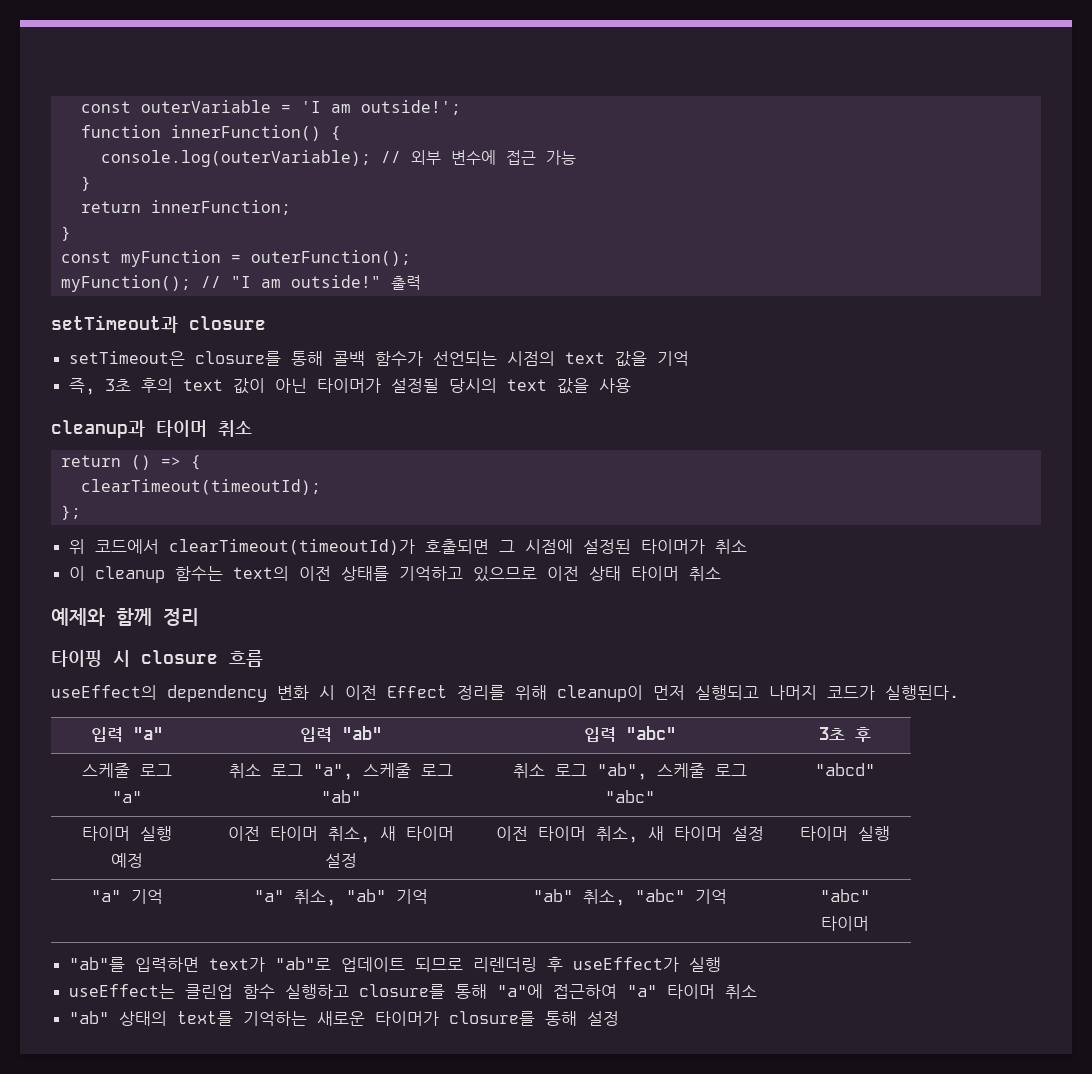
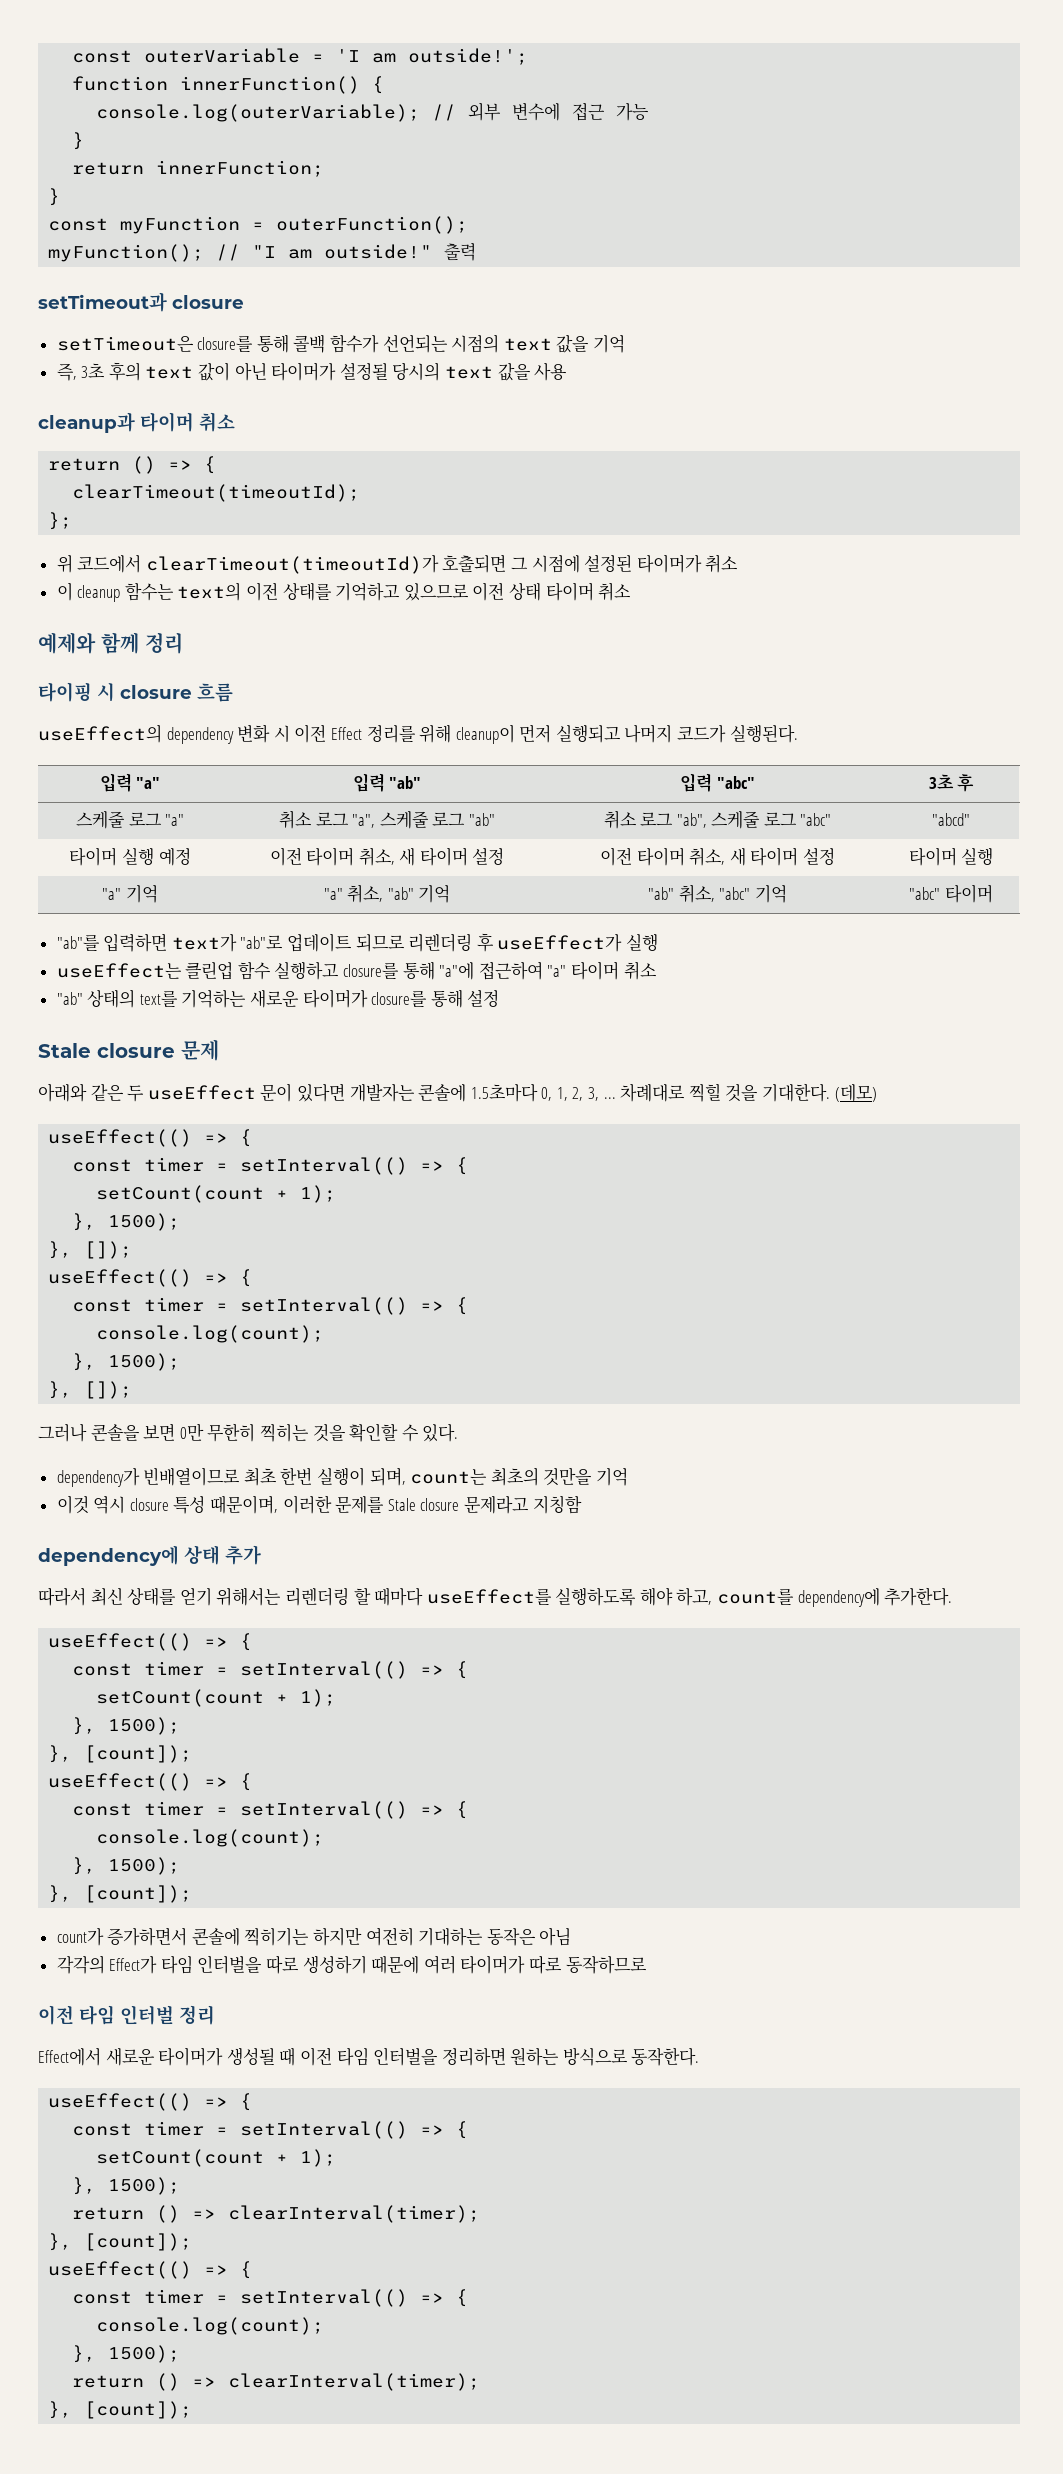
+ Stale closure 문제
+ 아래와 같은 두 useEffect 문이 있다면 개발자는 콘솔에 1.5초마다 0, 1, 2, 3, ... 차례대로 찍힐 것을 기대한다. (데모)
+ useEffect(() => {
+ const timer = setInterval(() => {
+ setCount(count + 1);
+ }, 1500);
+ }, []);
+ useEffect(() => {
+ const timer = setInterval(() => {
+ console.log(count);
+ }, 1500);
+ }, []);
+ 그러나 콘솔을 보면 0만 무한히 찍히는 것을 확인할 수 있다.
+ dependency가 빈배열이므로 최초 한번 실행이 되며, count는 최초의 것만을 기억
+ 이것 역시 closure 특성 때문이며, 이러한 문제를 Stale closure 문제라고 지칭함
+ dependency에 상태 추가
+ 따라서 최신 상태를 얻기 위해서는 리렌더링 할 때마다 useEffect를 실행하도록 해야 하고, count를 dependency에 추가한다.
+ useEffect(() => {
+ const timer = setInterval(() => {
+ setCount(count + 1);
+ }, 1500);
+ }, [count]);
+ useEffect(() => {
+ const timer = setInterval(() => {
+ console.log(count);
+ }, 1500);
+ }, [count]);
+ count가 증가하면서 콘솔에 찍히기는 하지만 여전히 기대하는 동작은 아님
+ 각각의 Effect가 타임 인터벌을 따로 생성하기 때문에 여러 타이머가 따로 동작하므로
+ 이전 타임 인터벌 정리
+ Effect에서 새로운 타이머가 생성될 때 이전 타임 인터벌을 정리하면 원하는 방식으로 동작한다.
+ useEffect(() => {
+ const timer = setInterval(() => {
+ setCount(count + 1);
+ }, 1500);
+ return () => clearInterval(timer);
+ }, [count]);
+ useEffect(() => {
+ const timer = setInterval(() => {
+ console.log(count);
+ }, 1500);
+ return () => clearInterval(timer);
+ }, [count]);

